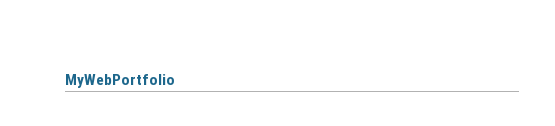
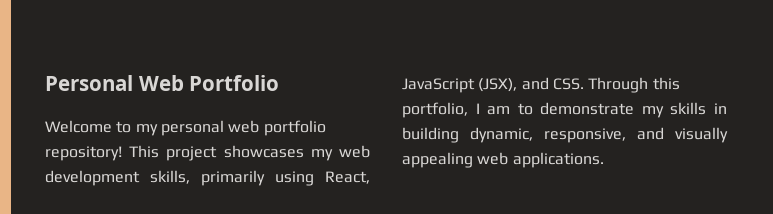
- MyWebPortfolio
+ Personal Web Portfolio
+ Welcome to my personal web portfolio repository! This project showcases my web development skills, primarily using React, JavaScript (JSX), and CSS. Through this portfolio, I am to demonstrate my skills in building dynamic, responsive, and visually appealing web applications.

